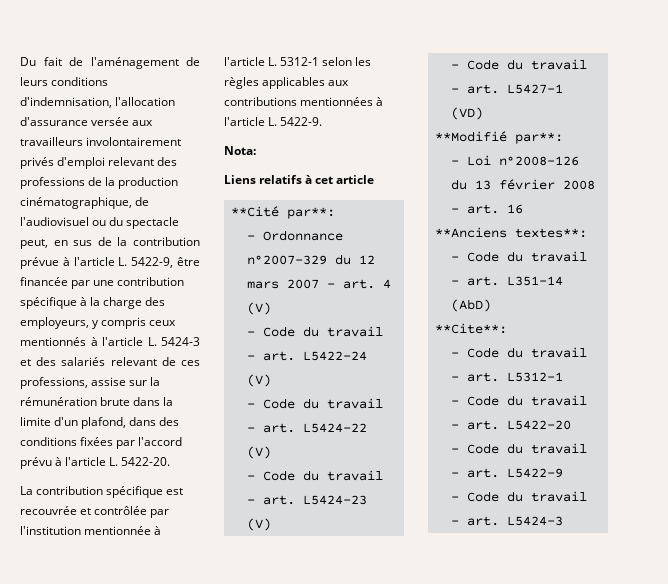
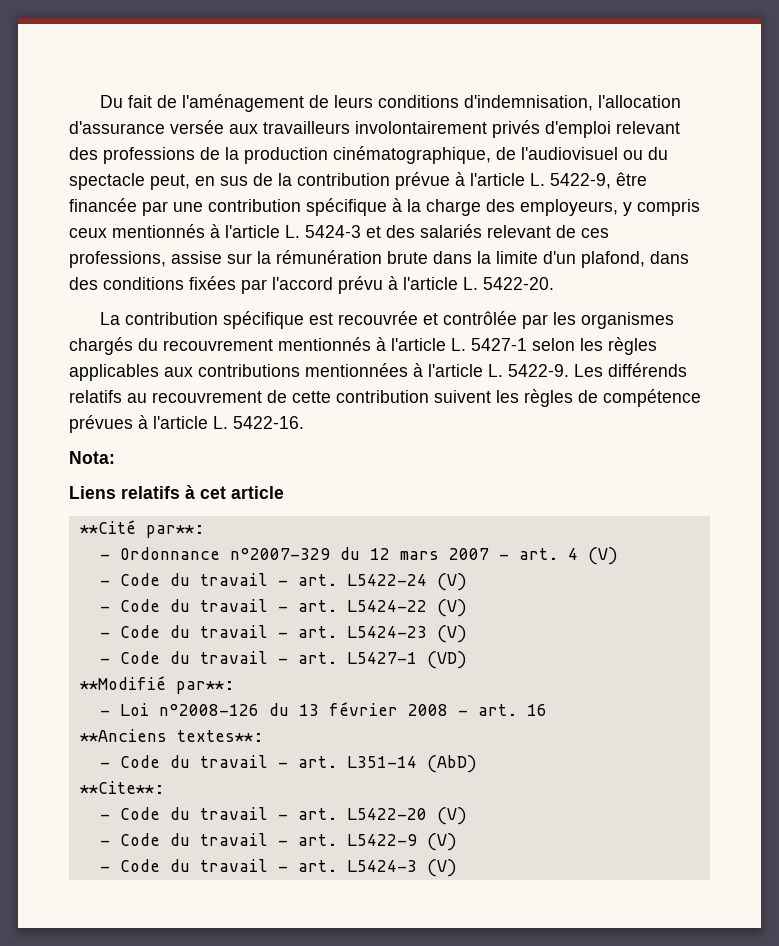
- La contribution spécifique est recouvrée et contrôlée par l'institution mentionnée à l'article L. 5312-1 selon les règles applicables aux contributions mentionnées à l'article L. 5422-9.
+ La contribution spécifique est recouvrée et contrôlée par les organismes chargés du recouvrement mentionnés à l'article L. 5427-1 selon les règles applicables aux contributions mentionnées à l'article L. 5422-9. Les différends relatifs au recouvrement de cette contribution suivent les règles de compétence prévues à l'article L. 5422-16.
- - Code du travail - art. L5312-1
- - Code du travail - art. L5422-20
+ - Code du travail - art. L5422-20 (V)
- - Code du travail - art. L5422-9
+ - Code du travail - art. L5422-9 (V)
- - Code du travail - art. L5424-3
+ - Code du travail - art. L5424-3 (V)

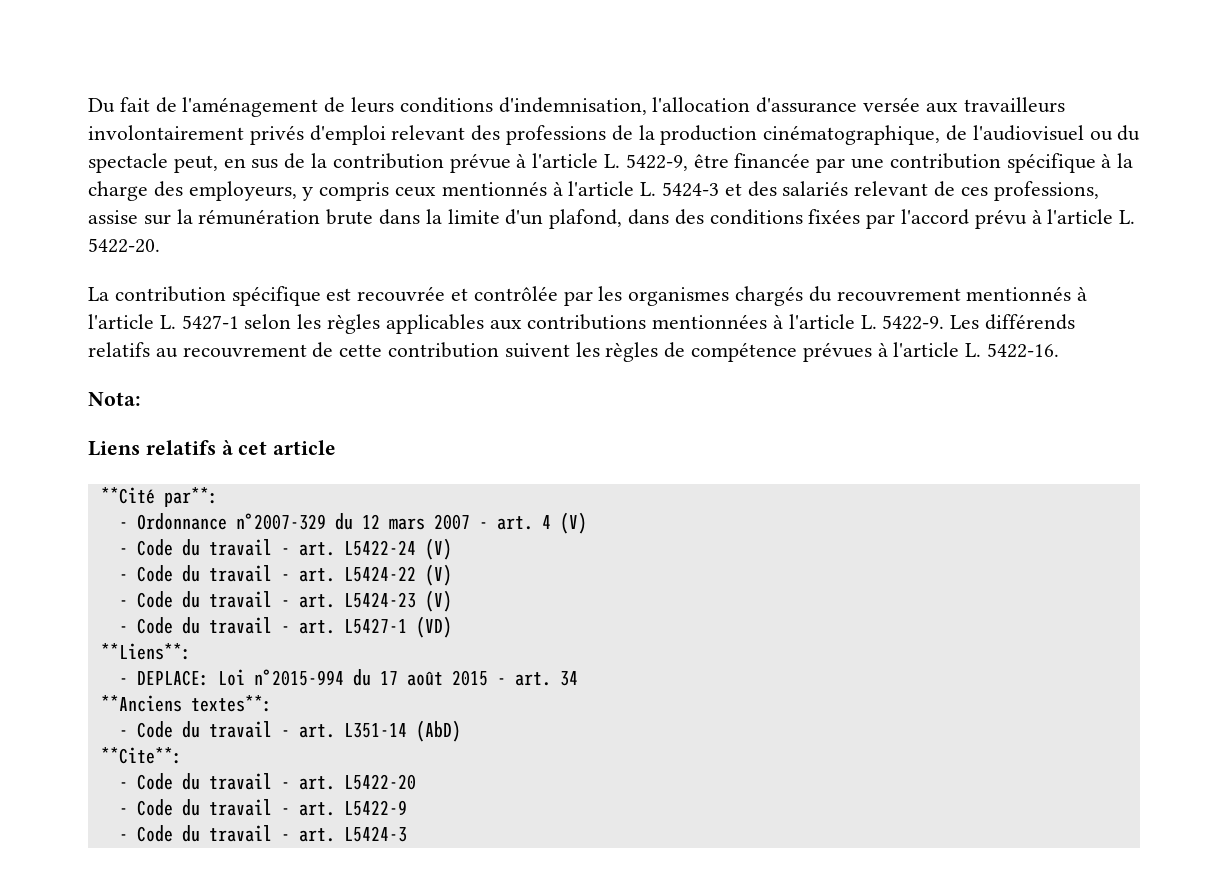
- **Modifié par**:
- - Loi n°2008-126 du 13 février 2008 - art. 16
+ **Liens**:
+ - DEPLACE: Loi n°2015-994 du 17 août 2015 - art. 34
- - Code du travail - art. L5422-20 (V)
+ - Code du travail - art. L5422-20
- - Code du travail - art. L5422-9 (V)
+ - Code du travail - art. L5422-9
- - Code du travail - art. L5424-3 (V)
+ - Code du travail - art. L5424-3

